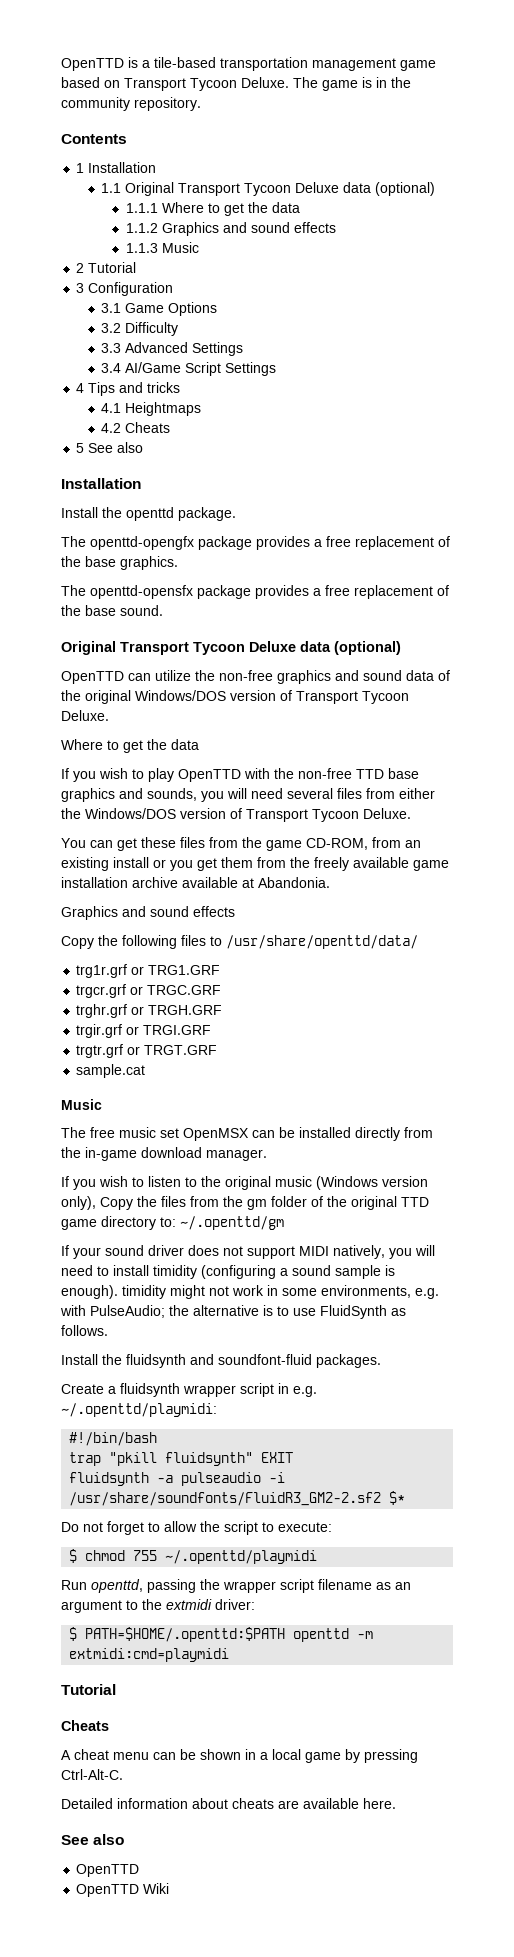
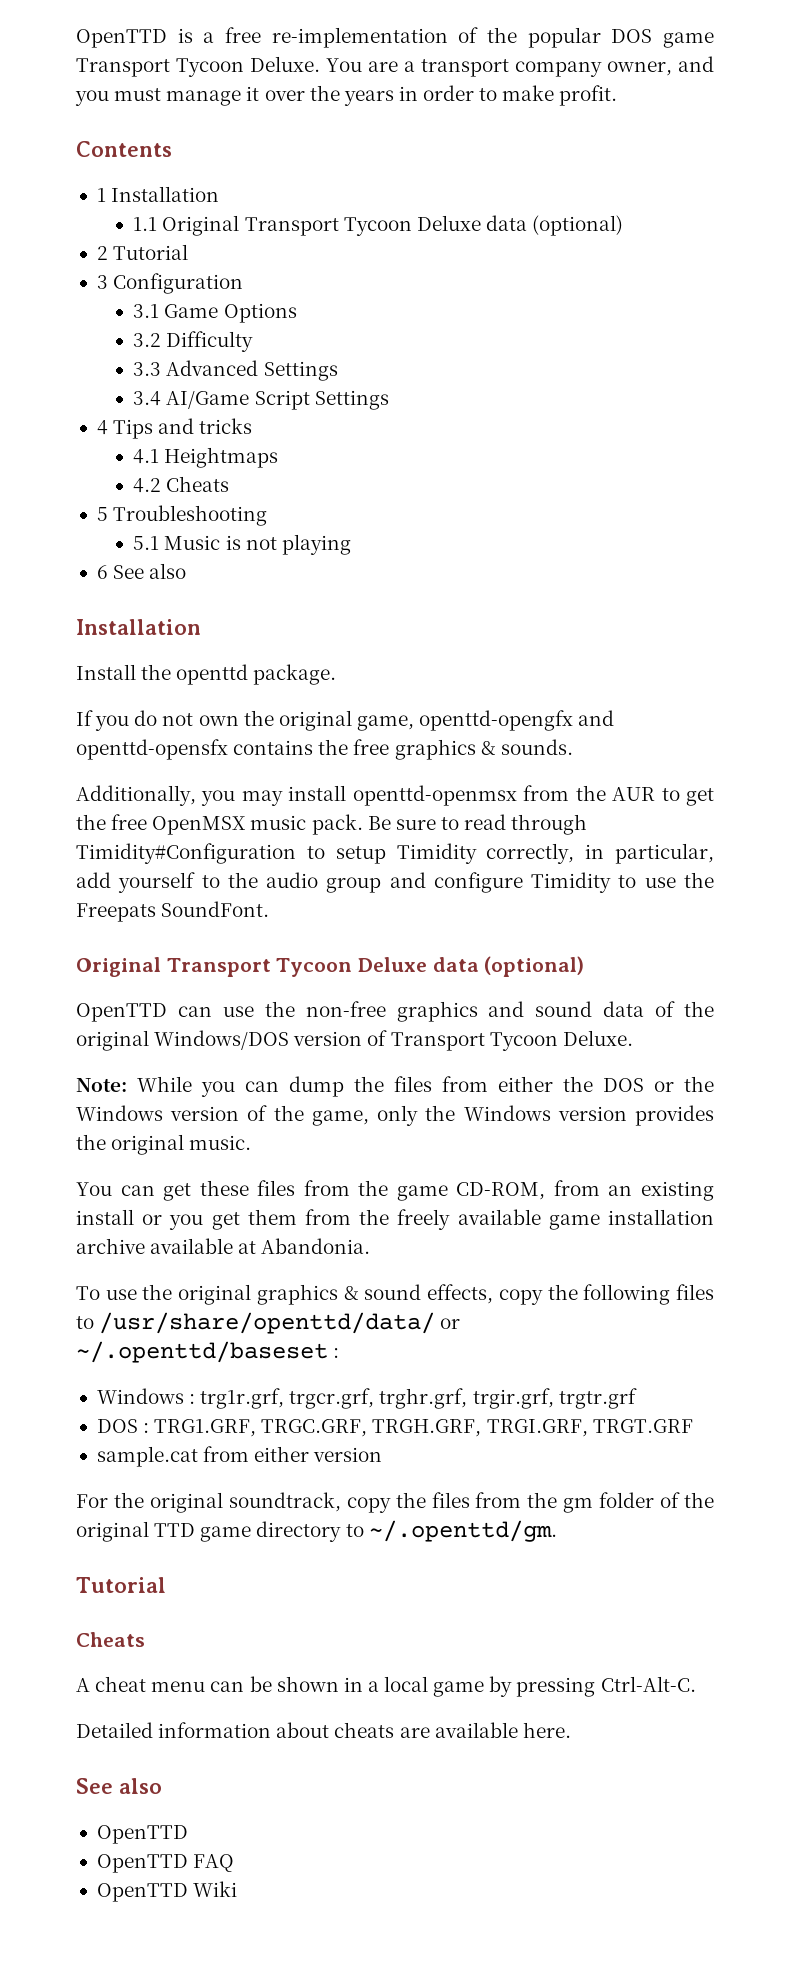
- OpenTTD is a tile-based transportation management game based on Transport Tycoon Deluxe. The game is in the community repository.
+ OpenTTD is a free re-implementation of the popular DOS game Transport Tycoon Deluxe. You are a transport company owner, and you must manage it over the years in order to make profit.
- 1.1.1 Where to get the data
- 1.1.2 Graphics and sound effects
- 1.1.3 Music
- 5 See also
+ 5 Troubleshooting
+ 5.1 Music is not playing
+ 6 See also
- The openttd-opengfx package provides a free replacement of the base graphics.
- The openttd-opensfx package provides a free replacement of the base sound.
+ If you do not own the original game, openttd-opengfx and openttd-opensfx contains the free graphics & sounds.
+ Additionally, you may install openttd-openmsx from the AUR to get the free OpenMSX music pack. Be sure to read through Timidity#Configuration to setup Timidity correctly, in particular, add yourself to the audio group and configure Timidity to use the Freepats SoundFont.
- OpenTTD can utilize the non-free graphics and sound data of the original Windows/DOS version of Transport Tycoon Deluxe.
- Where to get the data
- If you wish to play OpenTTD with the non-free TTD base graphics and sounds, you will need several files from either the Windows/DOS version of Transport Tycoon Deluxe.
+ OpenTTD can use the non-free graphics and sound data of the original Windows/DOS version of Transport Tycoon Deluxe.
+ Note: While you can dump the files from either the DOS or the Windows version of the game, only the Windows version provides the original music.
  You can get these files from the game CD-ROM, from an existing install or you get them from the freely available game installation archive available at Abandonia.
- Graphics and sound effects
- Copy the following files to /usr/share/openttd/data/
- trg1r.grf or TRG1.GRF
- trgcr.grf or TRGC.GRF
- trghr.grf or TRGH.GRF
- trgir.grf or TRGI.GRF
- trgtr.grf or TRGT.GRF
- sample.cat
- Music
- The free music set OpenMSX can be installed directly from the in-game download manager.
- If you wish to listen to the original music (Windows version only), Copy the files from the gm folder of the original TTD game directory to: ~/.openttd/gm
- If your sound driver does not support MIDI natively, you will need to install timidity (configuring a sound sample is enough). timidity might not work in some environments, e.g. with PulseAudio; the alternative is to use FluidSynth as follows.
- Install the fluidsynth and soundfont-fluid packages.
- Create a fluidsynth wrapper script in e.g. ~/.openttd/playmidi:
- #!/bin/bash
- trap "pkill fluidsynth" EXIT
- fluidsynth -a pulseaudio -i /usr/share/soundfonts/FluidR3_GM2-2.sf2 $*
- Do not forget to allow the script to execute:
- $ chmod 755 ~/.openttd/playmidi
- Run openttd, passing the wrapper script filename as an argument to the extmidi driver:
- $ PATH=$HOME/.openttd:$PATH openttd -m extmidi:cmd=playmidi
+ To use the original graphics & sound effects, copy the following files to /usr/share/openttd/data/ or ~/.openttd/baseset :
+ Windows : trg1r.grf, trgcr.grf, trghr.grf, trgir.grf, trgtr.grf
+ DOS : TRG1.GRF, TRGC.GRF, TRGH.GRF, TRGI.GRF, TRGT.GRF
+ sample.cat from either version
+ For the original soundtrack, copy the files from the gm folder of the original TTD game directory to ~/.openttd/gm.
+ OpenTTD FAQ

